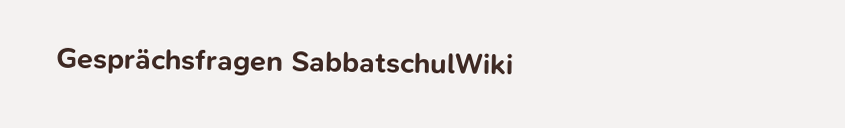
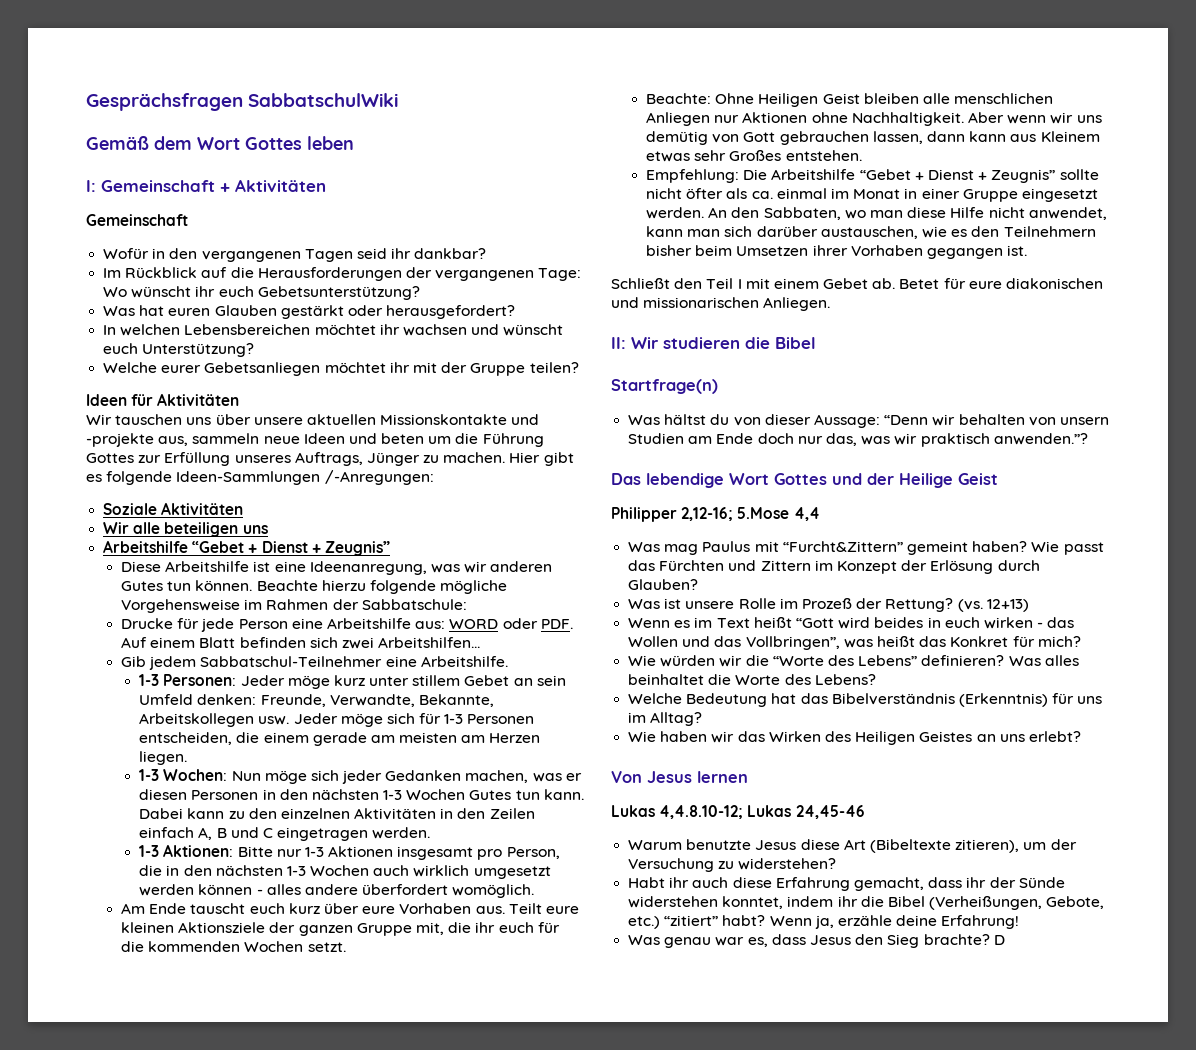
+ Gemäß dem Wort Gottes leben
+ I: Gemeinschaft + Aktivitäten
+ Gemeinschaft
+ Wofür in den vergangenen Tagen seid ihr dankbar?
+ Im Rückblick auf die Herausforderungen der vergangenen Tage: Wo wünscht ihr euch Gebetsunterstützung?
+ Was hat euren Glauben gestärkt oder herausgefordert?
+ In welchen Lebensbereichen möchtet ihr wachsen und wünscht euch Unterstützung?
+ Welche eurer Gebetsanliegen möchtet ihr mit der Gruppe teilen?
+ Ideen für Aktivitäten
+ Wir tauschen uns über unsere aktuellen Missionskontakte und -projekte aus, sammeln neue Ideen und beten um die Führung Gottes zur Erfüllung unseres Auftrags, Jünger zu machen. Hier gibt es folgende Ideen-Sammlungen /-Anregungen:
+ Soziale Aktivitäten
+ Wir alle beteiligen uns
+ Arbeitshilfe “Gebet + Dienst + Zeugnis”
+ Diese Arbeitshilfe ist eine Ideenanregung, was wir anderen Gutes tun können. Beachte hierzu folgende mögliche Vorgehensweise im Rahmen der Sabbatschule:
+ Drucke für jede Person eine Arbeitshilfe aus: WORD oder PDF. Auf einem Blatt befinden sich zwei Arbeitshilfen...
+ Gib jedem Sabbatschul-Teilnehmer eine Arbeitshilfe.
+ 1-3 Personen: Jeder möge kurz unter stillem Gebet an sein Umfeld denken: Freunde, Verwandte, Bekannte, Arbeitskollegen usw. Jeder möge sich für 1-3 Personen entscheiden, die einem gerade am meisten am Herzen liegen.
+ 1-3 Wochen: Nun möge sich jeder Gedanken machen, was er diesen Personen in den nächsten 1-3 Wochen Gutes tun kann. Dabei kann zu den einzelnen Aktivitäten in den Zeilen einfach A, B und C eingetragen werden.
+ 1-3 Aktionen: Bitte nur 1-3 Aktionen insgesamt pro Person, die in den nächsten 1-3 Wochen auch wirklich umgesetzt werden können - alles andere überfordert womöglich.
+ Am Ende tauscht euch kurz über eure Vorhaben aus. Teilt eure kleinen Aktionsziele der ganzen Gruppe mit, die ihr euch für die kommenden Wochen setzt.
+ Beachte: Ohne Heiligen Geist bleiben alle menschlichen Anliegen nur Aktionen ohne Nachhaltigkeit. Aber wenn wir uns demütig von Gott gebrauchen lassen, dann kann aus Kleinem etwas sehr Großes entstehen.
+ Empfehlung: Die Arbeitshilfe “Gebet + Dienst + Zeugnis” sollte nicht öfter als ca. einmal im Monat in einer Gruppe eingesetzt werden. An den Sabbaten, wo man diese Hilfe nicht anwendet, kann man sich darüber austauschen, wie es den Teilnehmern bisher beim Umsetzen ihrer Vorhaben gegangen ist.
+ Schließt den Teil I mit einem Gebet ab. Betet für eure diakonischen und missionarischen Anliegen.
+ II: Wir studieren die Bibel
+ Startfrage(n)
+ Was hältst du von dieser Aussage: “Denn wir behalten von unsern Studien am Ende doch nur das, was wir praktisch anwenden.”?
+ Das lebendige Wort Gottes und der Heilige Geist
+ Philipper 2,12-16; 5.Mose 4,4
+ Was mag Paulus mit “Furcht&Zittern” gemeint haben? Wie passt das Fürchten und Zittern im Konzept der Erlösung durch Glauben?
+ Was ist unsere Rolle im Prozeß der Rettung? (vs. 12+13)
+ Wenn es im Text heißt “Gott wird beides in euch wirken - das Wollen und das Vollbringen”, was heißt das Konkret für mich?
+ Wie würden wir die “Worte des Lebens” definieren? Was alles beinhaltet die Worte des Lebens?
+ Welche Bedeutung hat das Bibelverständnis (Erkenntnis) für uns im Alltag?
+ Wie haben wir das Wirken des Heiligen Geistes an uns erlebt?
+ Von Jesus lernen
+ Lukas 4,4.8.10-12; Lukas 24,45-46
+ Warum benutzte Jesus diese Art (Bibeltexte zitieren), um der Versuchung zu widerstehen?
+ Habt ihr auch diese Erfahrung gemacht, dass ihr der Sünde widerstehen konntet, indem ihr die Bibel (Verheißungen, Gebote, etc.) “zitiert” habt? Wenn ja, erzähle deine Erfahrung!
+ Was genau war es, dass Jesus den Sieg brachte? D

